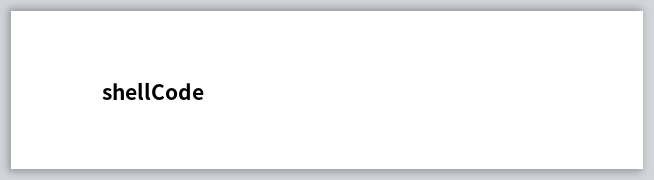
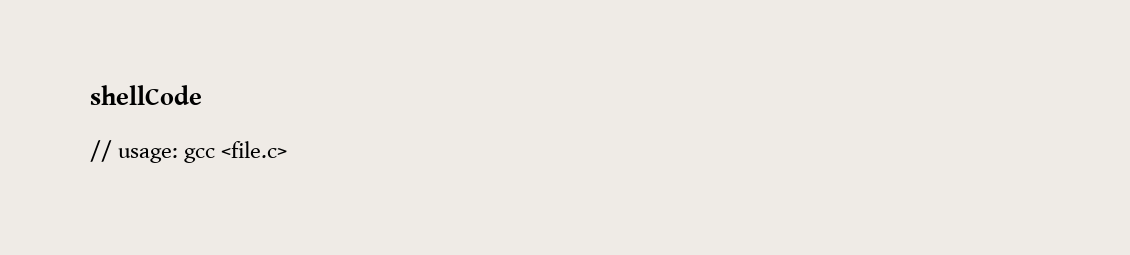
+ // usage: gcc <file.c>

